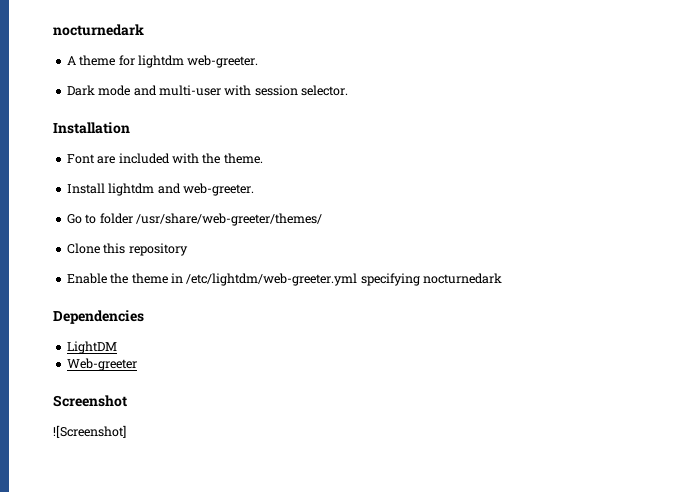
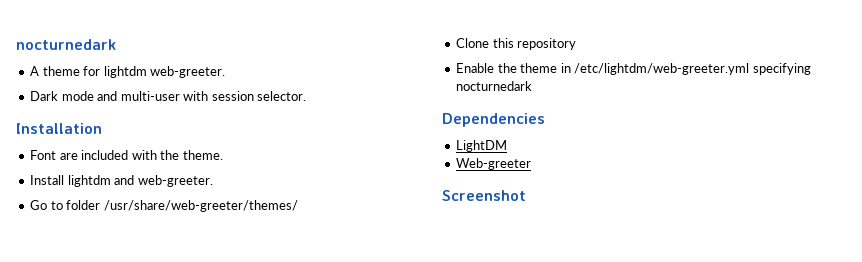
- ![Screenshot]

